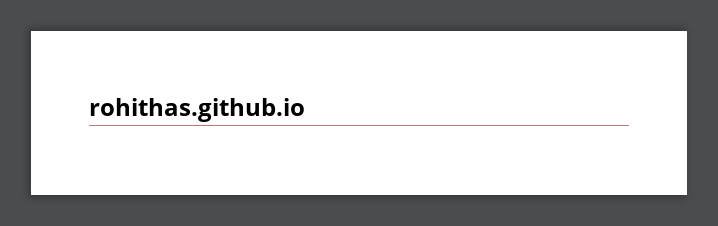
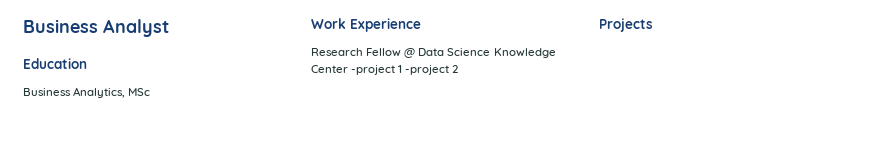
- rohithas.github.io
+ Business Analyst
+ Education
+ Business Analytics, MSc
+ Work Experience
+ Research Fellow @ Data Science Knowledge Center -project 1 -project 2
+ Projects

